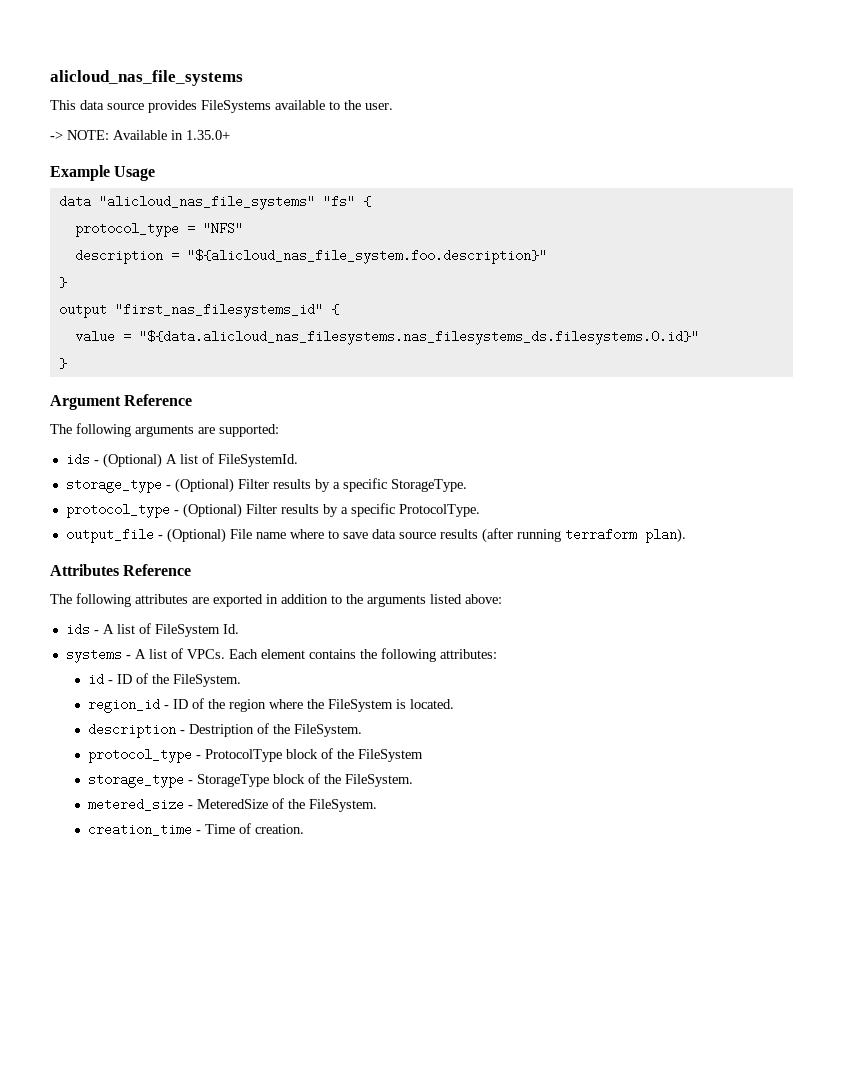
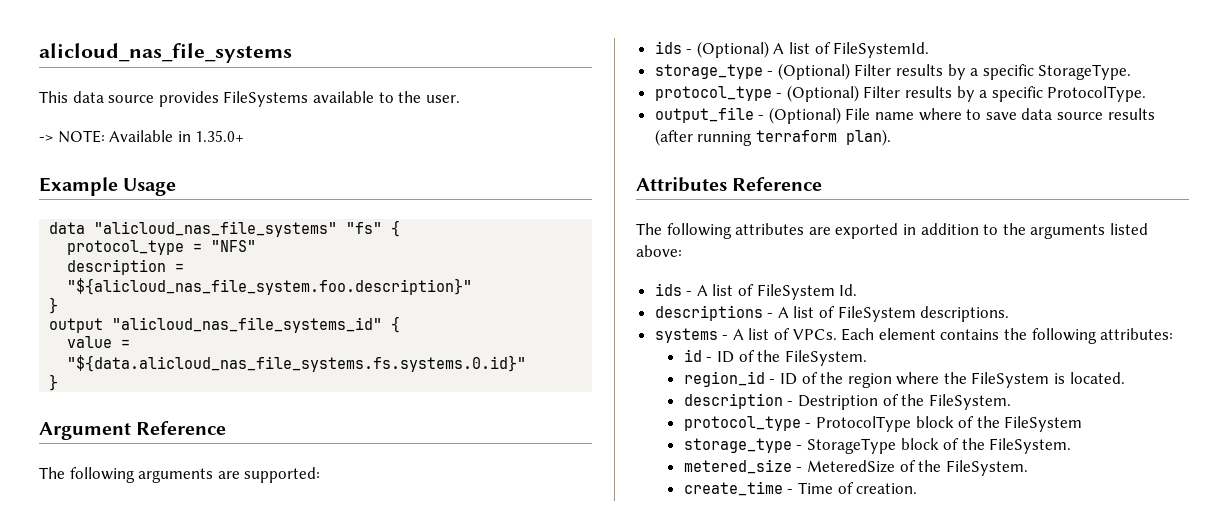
- output "first_nas_filesystems_id" {
+ output "alicloud_nas_file_systems_id" {
- value = "${data.alicloud_nas_filesystems.nas_filesystems_ds.filesystems.0.id}"
+ value = "${data.alicloud_nas_file_systems.fs.systems.0.id}"
+ descriptions - A list of FileSystem descriptions.
- creation_time - Time of creation.
+ create_time - Time of creation.

